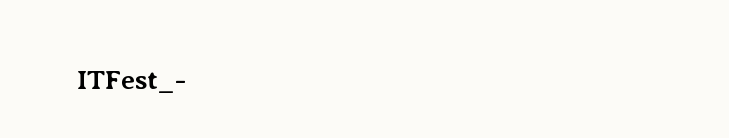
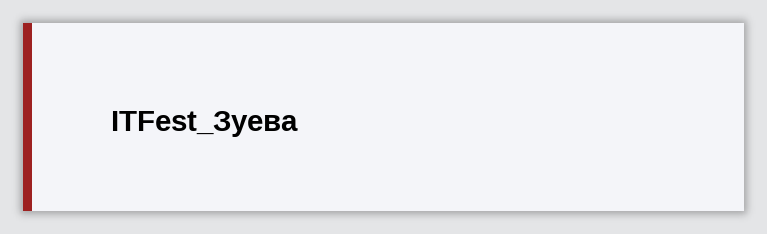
- ITFest_-
+ ITFest_Зуева

